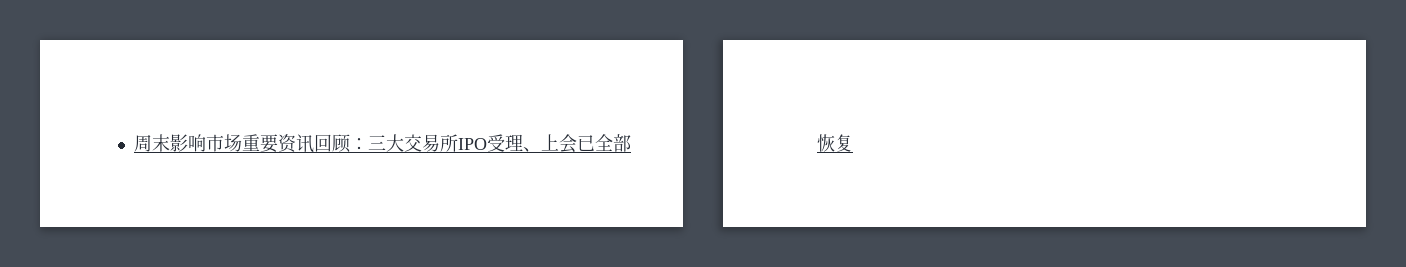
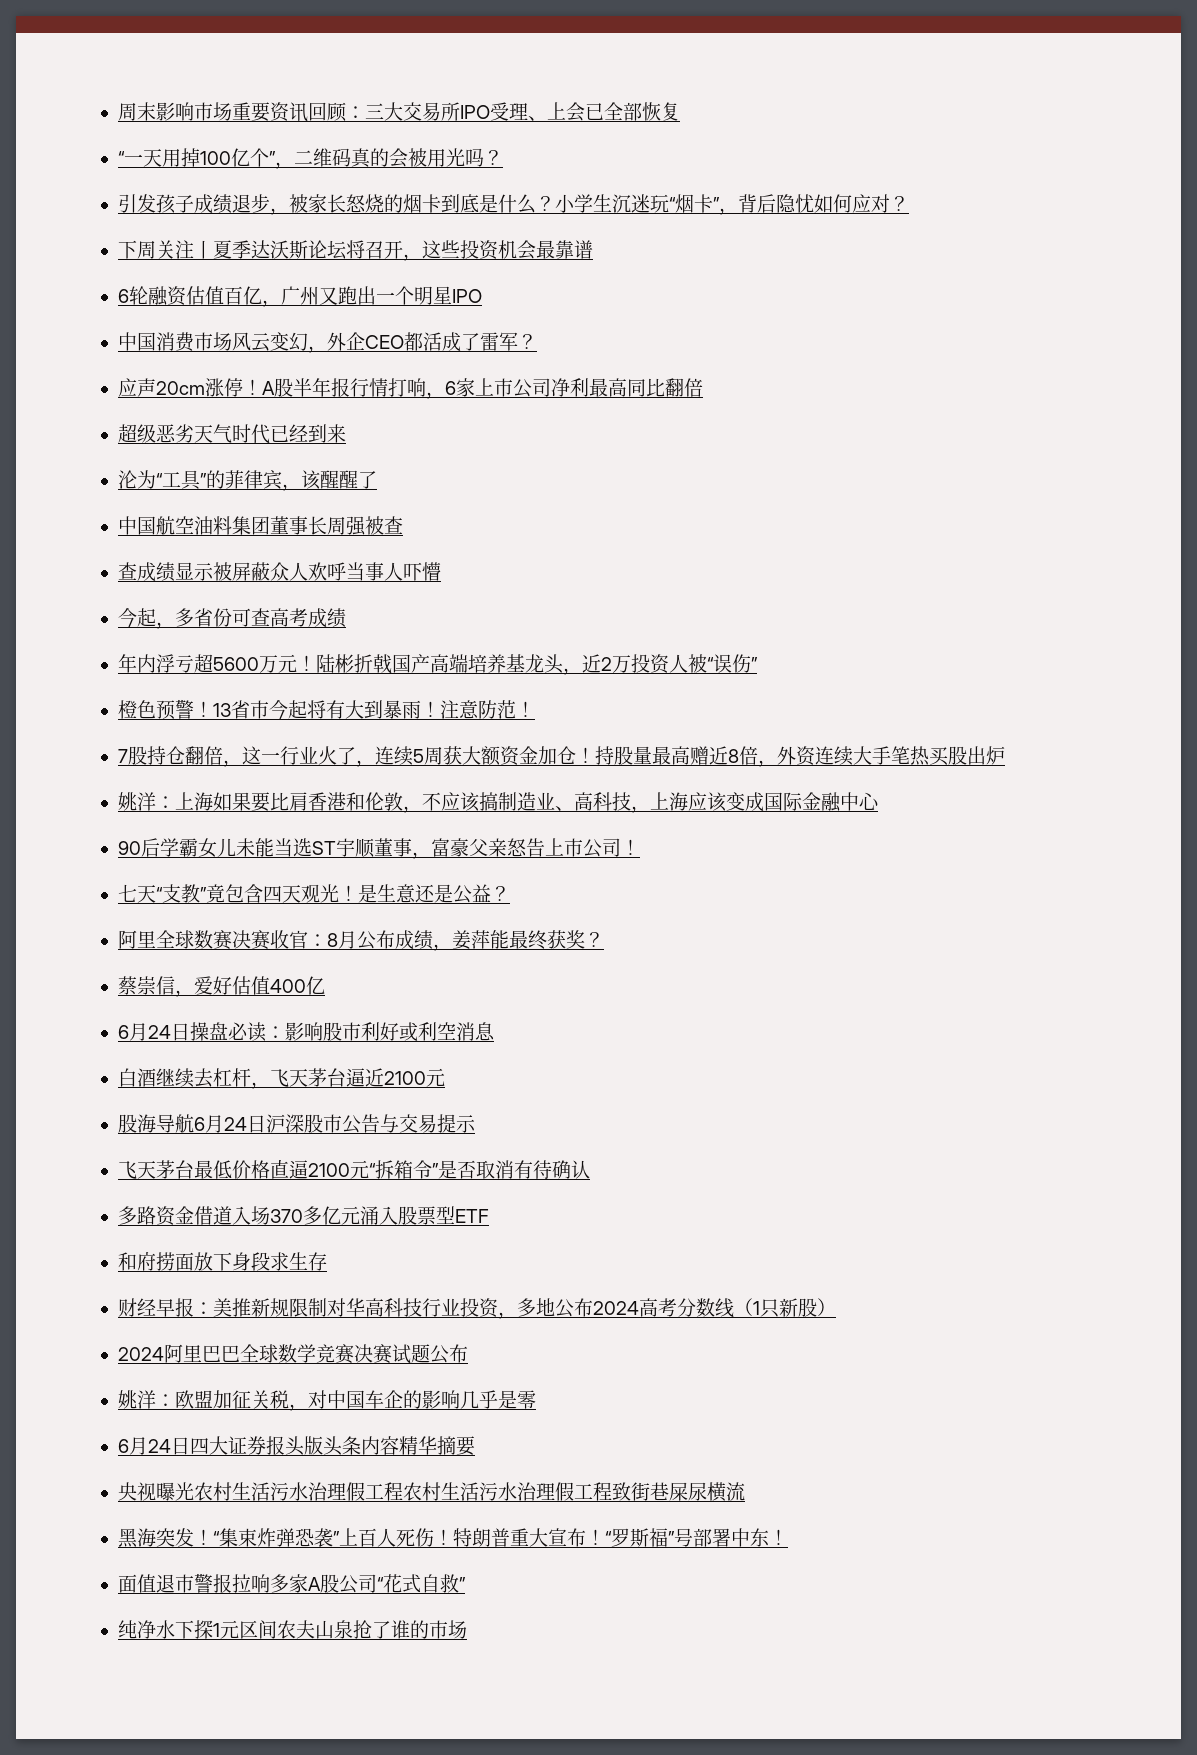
+ “一天用掉100亿个”，二维码真的会被用光吗？
+ 引发孩子成绩退步，被家长怒烧的烟卡到底是什么？小学生沉迷玩“烟卡”，背后隐忧如何应对？
+ 下周关注丨夏季达沃斯论坛将召开，这些投资机会最靠谱
+ 6轮融资估值百亿，广州又跑出一个明星IPO
+ 中国消费市场风云变幻，外企CEO都活成了雷军？
+ 应声20cm涨停！A股半年报行情打响，6家上市公司净利最高同比翻倍
+ 超级恶劣天气时代已经到来
+ 沦为“工具”的菲律宾，该醒醒了
+ 中国航空油料集团董事长周强被查
+ 查成绩显示被屏蔽众人欢呼当事人吓懵
+ 今起，多省份可查高考成绩
+ 年内浮亏超5600万元！陆彬折戟国产高端培养基龙头，近2万投资人被“误伤”
+ 橙色预警！13省市今起将有大到暴雨！注意防范！
+ 7股持仓翻倍，这一行业火了，连续5周获大额资金加仓！持股量最高赠近8倍，外资连续大手笔热买股出炉
+ 姚洋：上海如果要比肩香港和伦敦，不应该搞制造业、高科技，上海应该变成国际金融中心
+ 90后学霸女儿未能当选ST宇顺董事，富豪父亲怒告上市公司！
+ 七天“支教”竟包含四天观光！是生意还是公益？
+ 阿里全球数赛决赛收官：8月公布成绩，姜萍能最终获奖？
+ 蔡崇信，爱好估值400亿
+ 6月24日操盘必读：影响股市利好或利空消息
+ 白酒继续去杠杆，飞天茅台逼近2100元
+ 股海导航6月24日沪深股市公告与交易提示
+ 飞天茅台最低价格直逼2100元“拆箱令”是否取消有待确认
+ 多路资金借道入场370多亿元涌入股票型ETF
+ 和府捞面放下身段求生存
+ 财经早报：美推新规限制对华高科技行业投资，多地公布2024高考分数线（1只新股）
+ 2024阿里巴巴全球数学竞赛决赛试题公布
+ 姚洋：欧盟加征关税，对中国车企的影响几乎是零
+ 6月24日四大证券报头版头条内容精华摘要
+ 央视曝光农村生活污水治理假工程农村生活污水治理假工程致街巷屎尿横流
+ 黑海突发！“集束炸弹恐袭”上百人死伤！特朗普重大宣布！“罗斯福”号部署中东！
+ 面值退市警报拉响多家A股公司“花式自救”
+ 纯净水下探1元区间农夫山泉抢了谁的市场

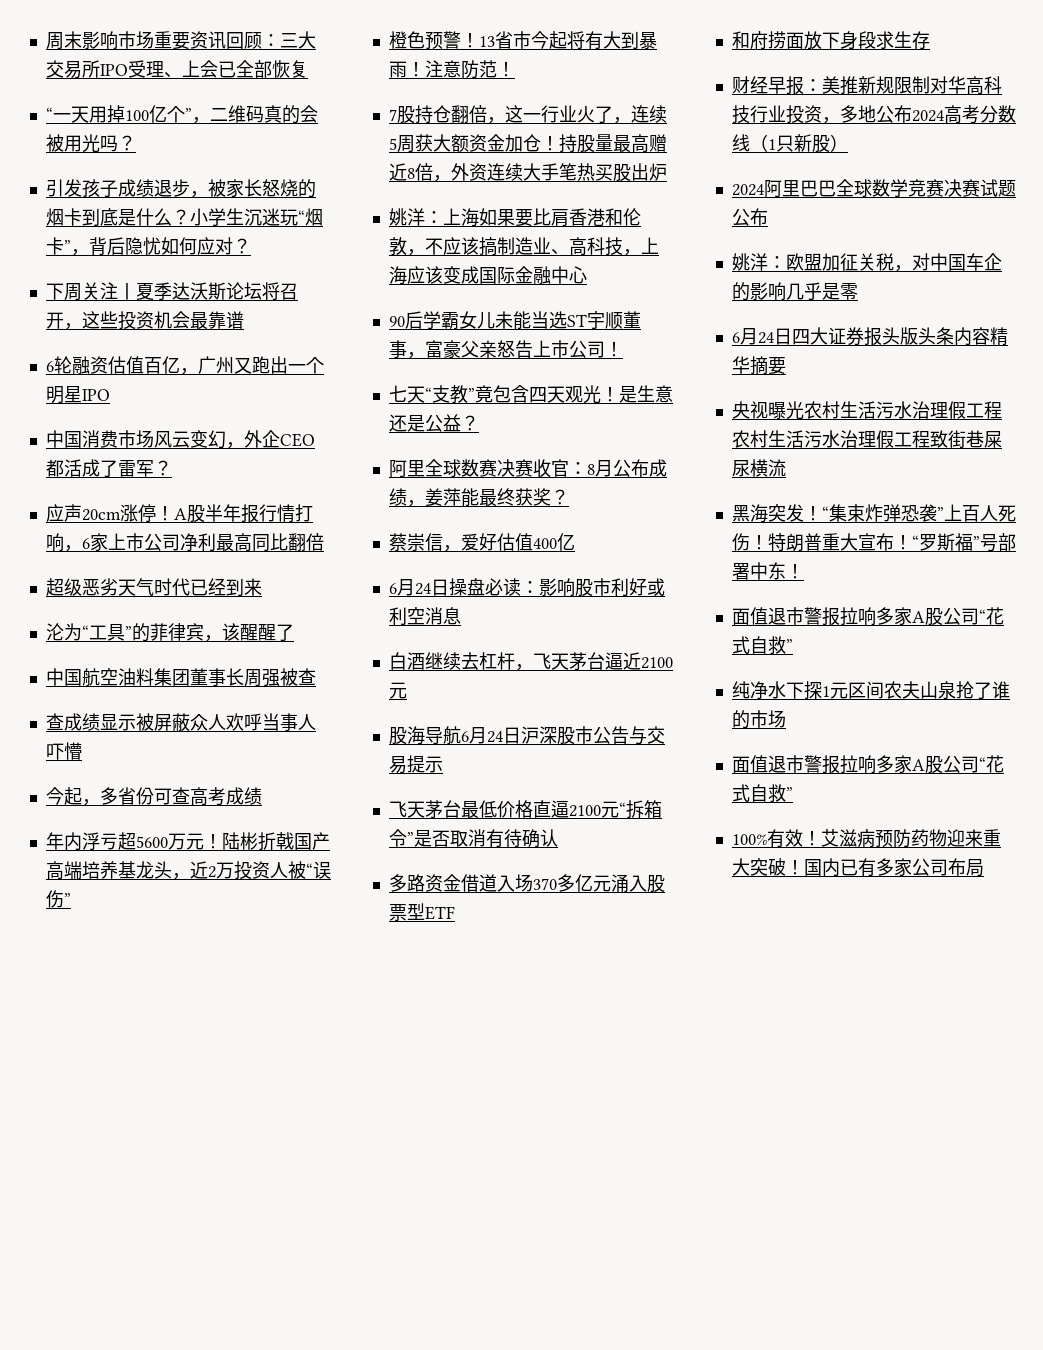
  纯净水下探1元区间农夫山泉抢了谁的市场
+ 面值退市警报拉响多家A股公司“花式自救”
+ 100%有效！艾滋病预防药物迎来重大突破！国内已有多家公司布局

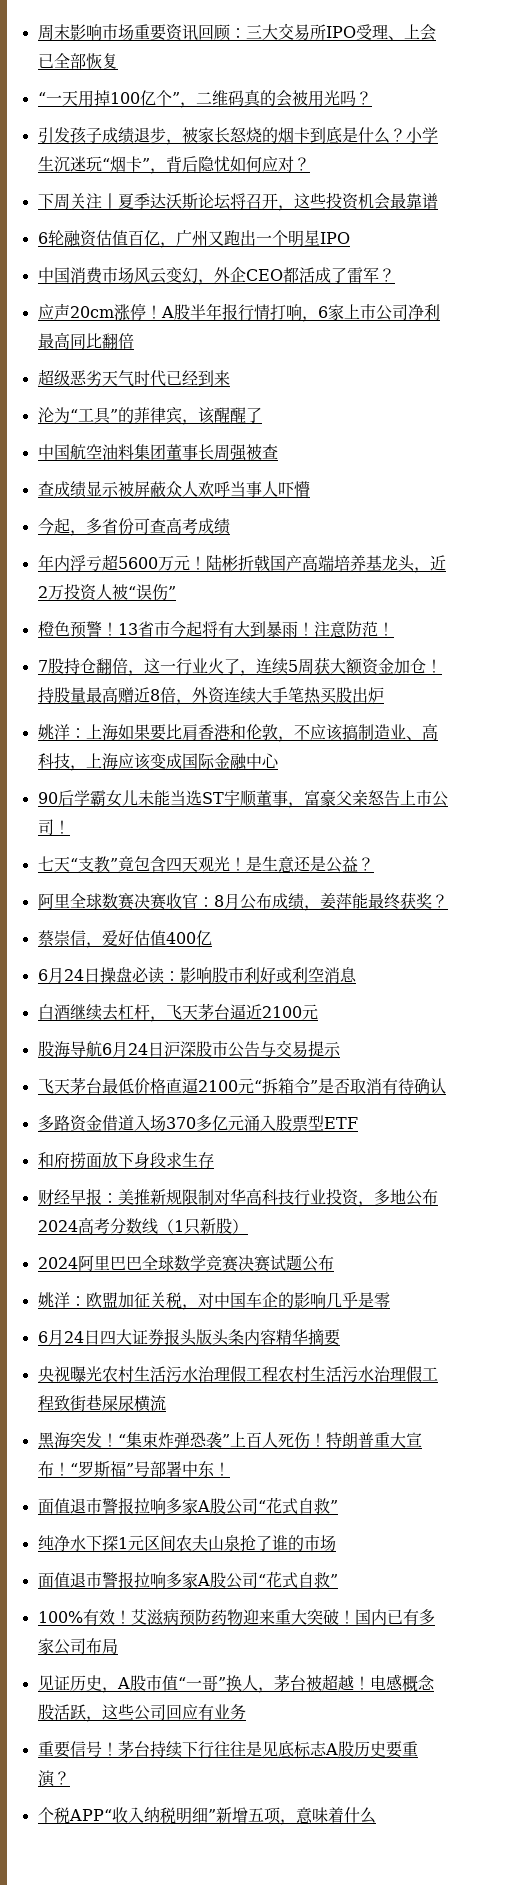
+ 见证历史，A股市值“一哥”换人，茅台被超越！电感概念股活跃，这些公司回应有业务
+ 重要信号！茅台持续下行往往是见底标志A股历史要重演？
+ 个税APP“收入纳税明细”新增五项，意味着什么

